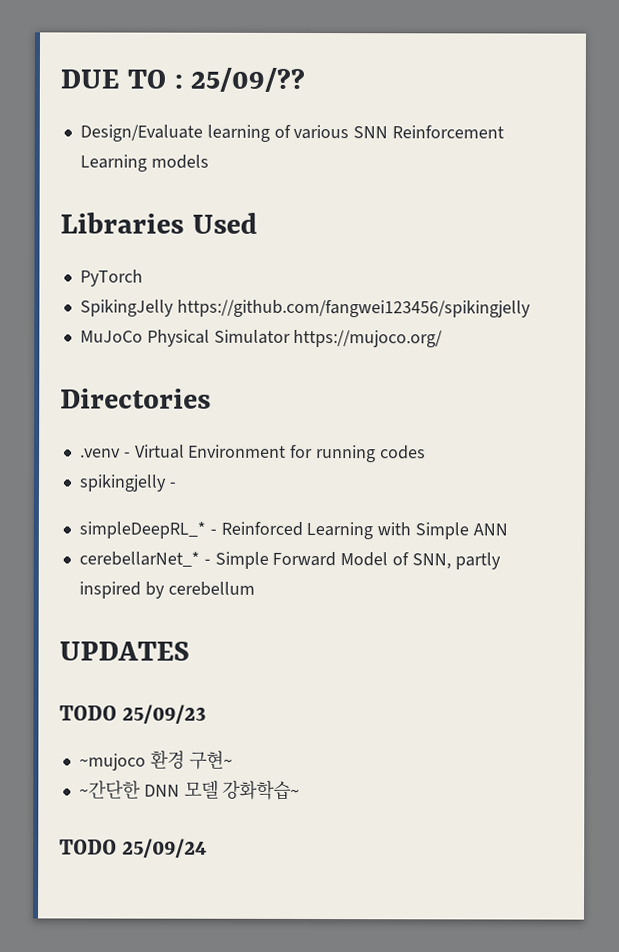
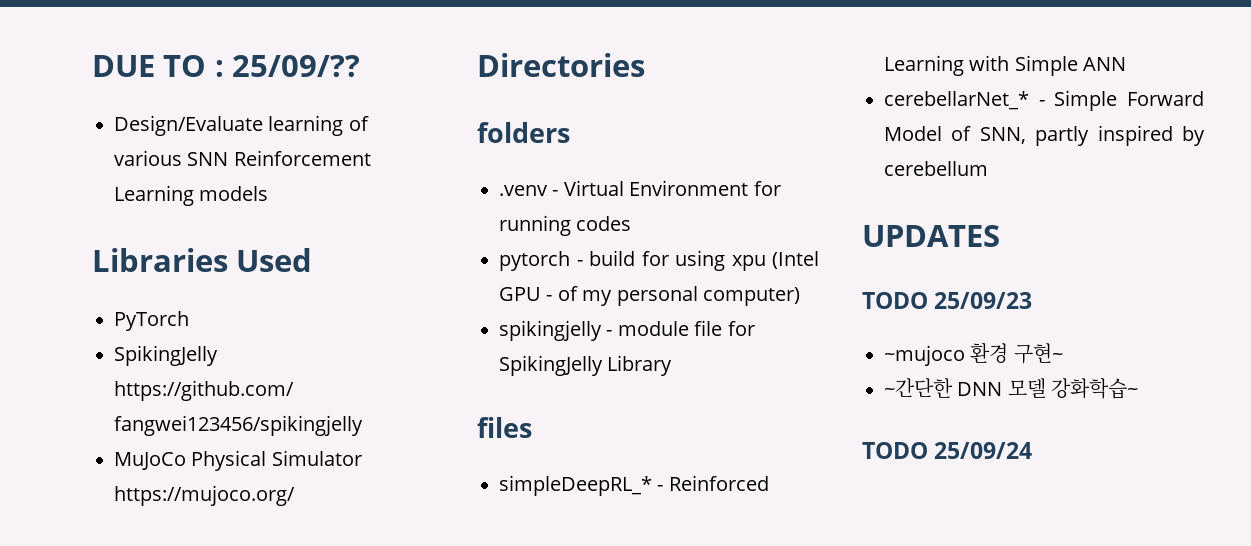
+ folders
- spikingjelly -
+ pytorch - build for using xpu (Intel GPU - of my personal computer)
+ spikingjelly - module file for SpikingJelly Library
+ files

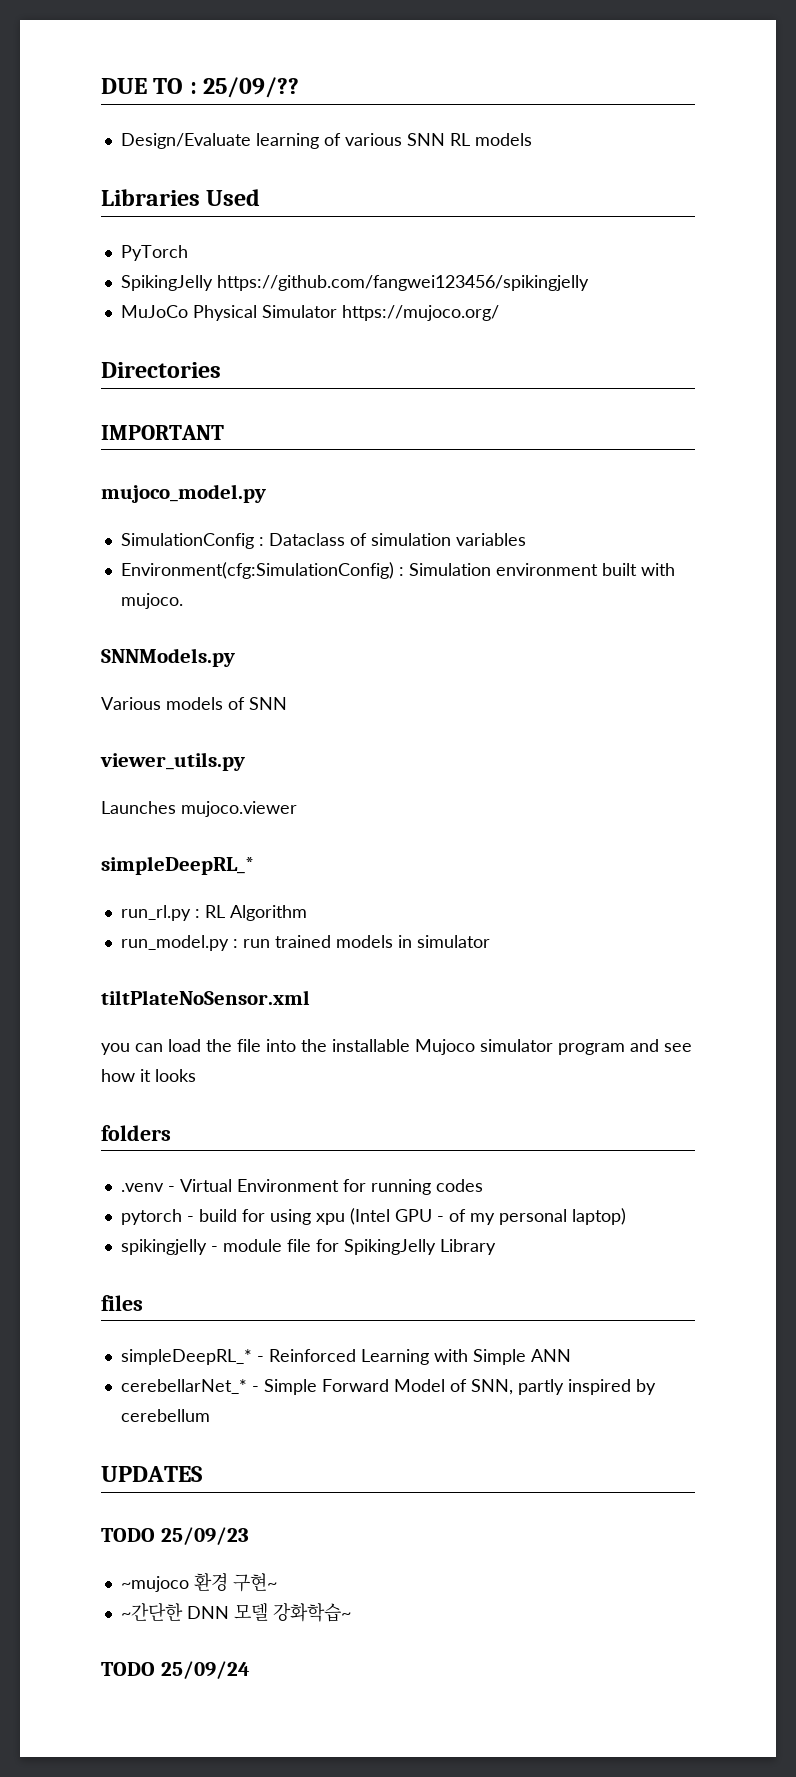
- Design/Evaluate learning of various SNN Reinforcement Learning models
+ Design/Evaluate learning of various SNN RL models
+ IMPORTANT
+ mujoco_model.py
+ SimulationConfig : Dataclass of simulation variables
+ Environment(cfg:SimulationConfig) : Simulation environment built with mujoco.
+ SNNModels.py
+ Various models of SNN
+ viewer_utils.py
+ Launches mujoco.viewer
+ simpleDeepRL_*
+ run_rl.py : RL Algorithm
+ run_model.py : run trained models in simulator
+ tiltPlateNoSensor.xml
+ you can load the file into the installable Mujoco simulator program and see how it looks
- pytorch - build for using xpu (Intel GPU - of my personal computer)
+ pytorch - build for using xpu (Intel GPU - of my personal laptop)

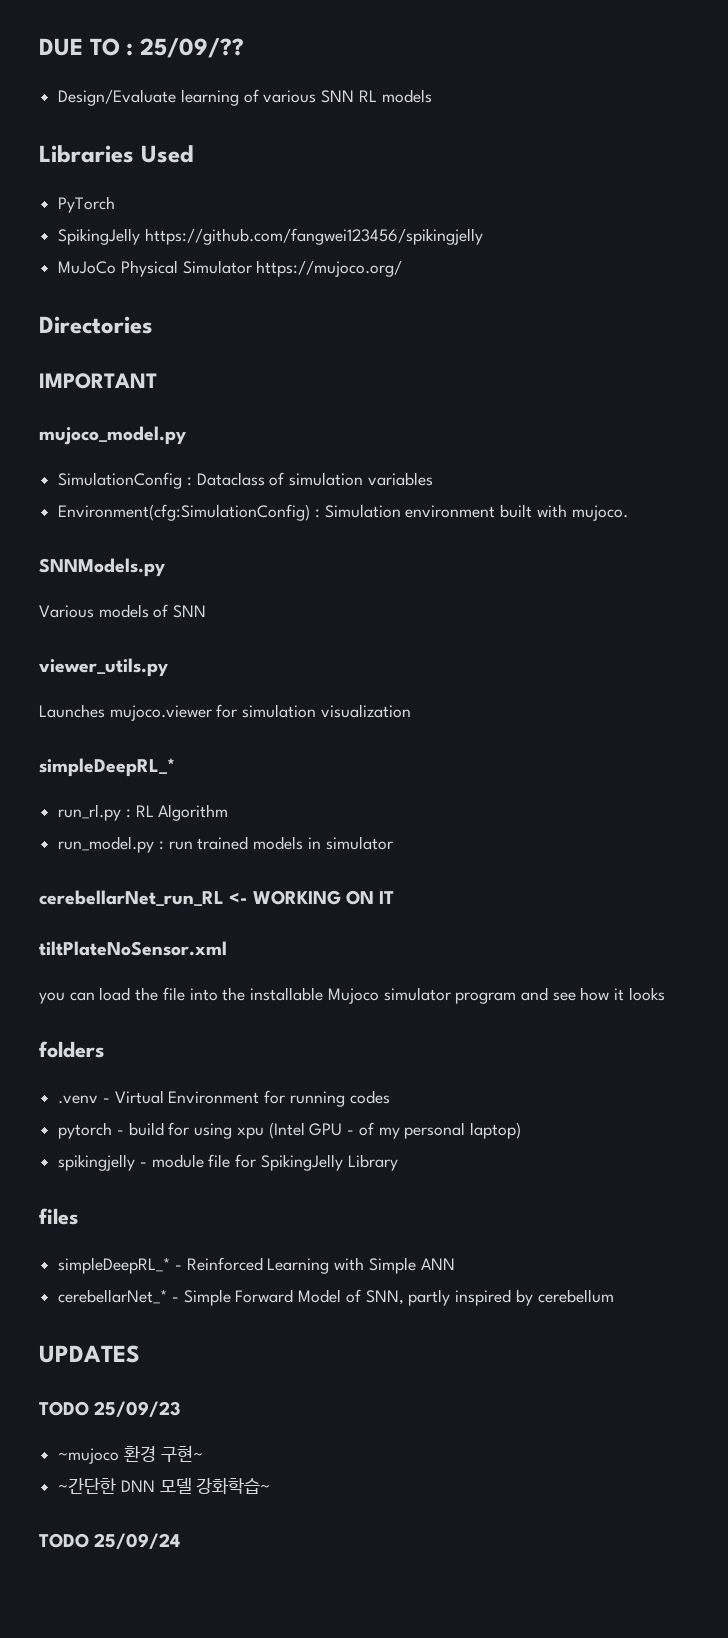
- Launches mujoco.viewer
+ Launches mujoco.viewer for simulation visualization
+ cerebellarNet_run_RL <- WORKING ON IT

